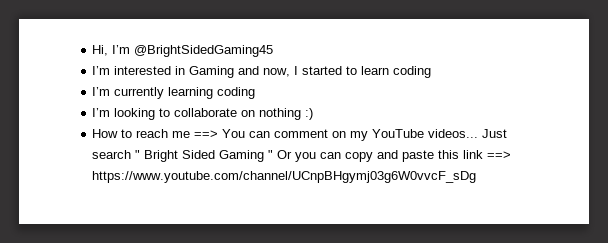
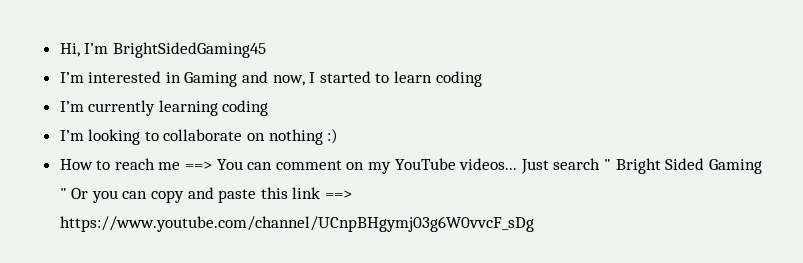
- Hi, I’m @BrightSidedGaming45
+ Hi, I’m BrightSidedGaming45

